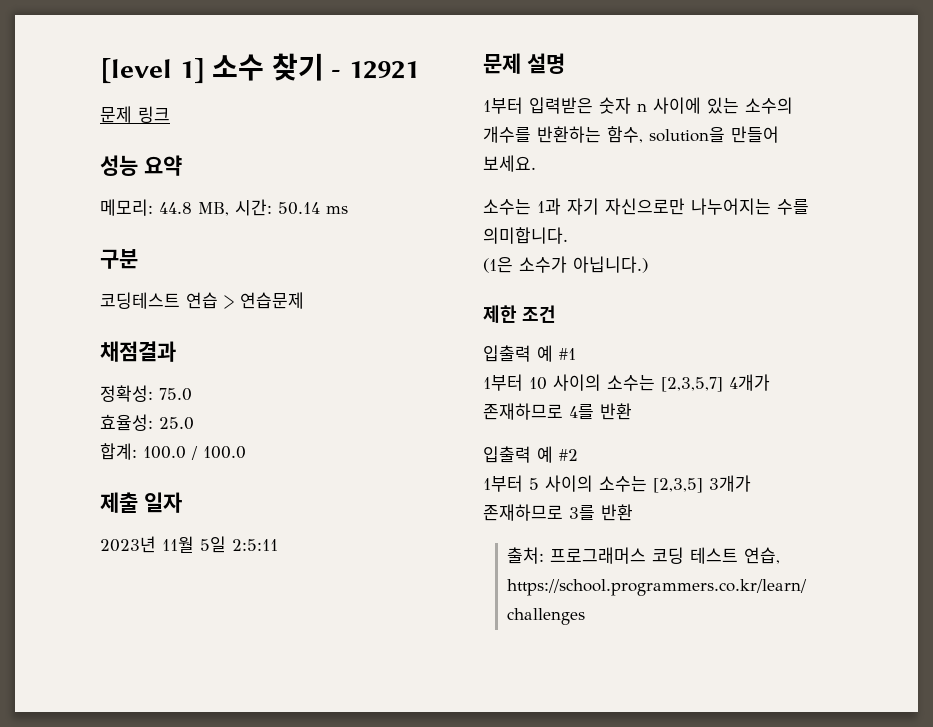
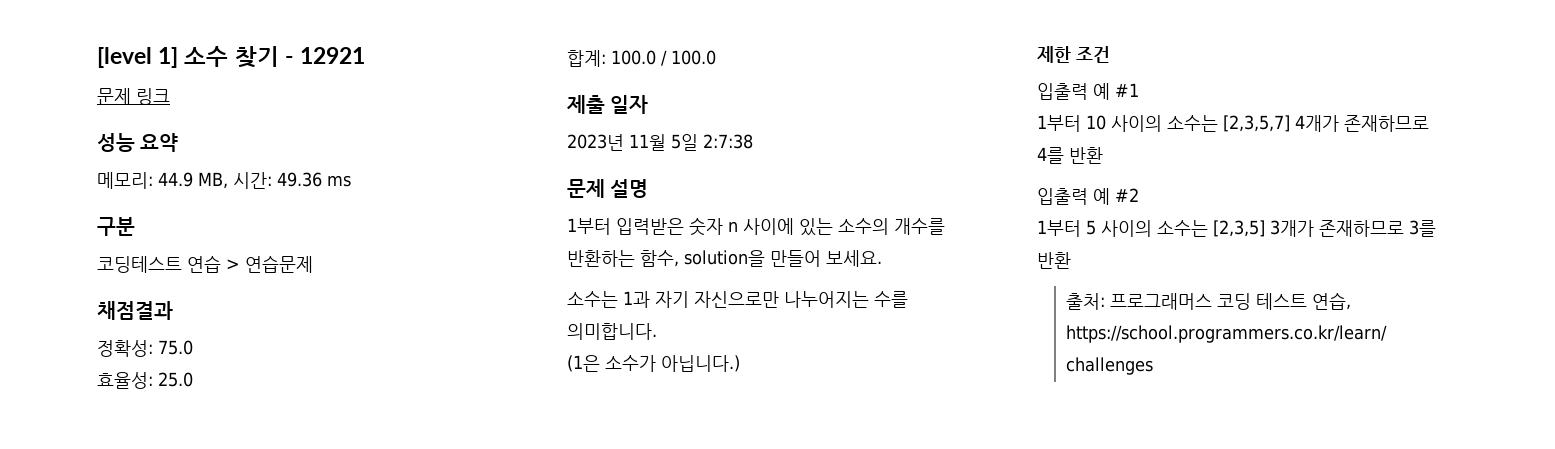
- 메모리: 44.8 MB, 시간: 50.14 ms
+ 메모리: 44.9 MB, 시간: 49.36 ms
- 2023년 11월 5일 2:5:11
+ 2023년 11월 5일 2:7:38

